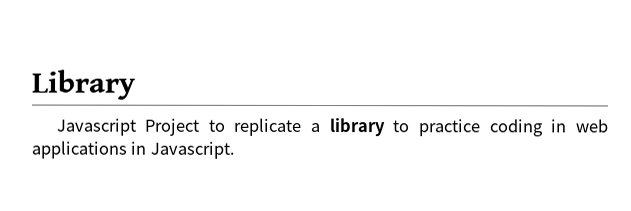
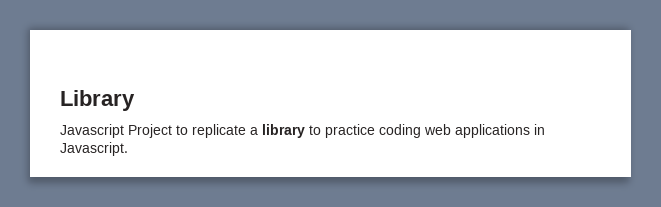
- Javascript Project to replicate a library to practice coding in web applications in Javascript.
+ Javascript Project to replicate a library to practice coding web applications in Javascript.

